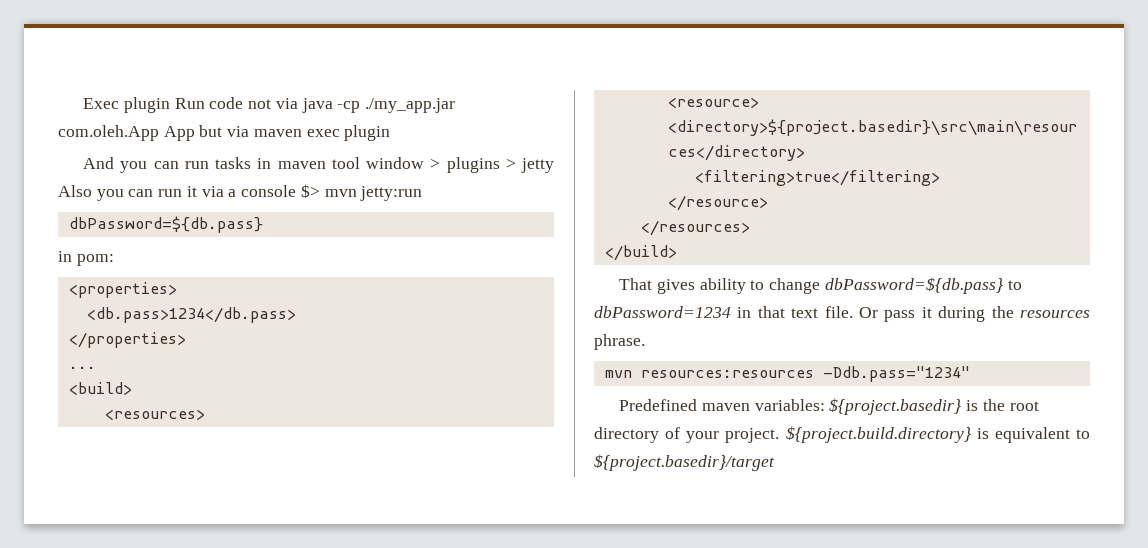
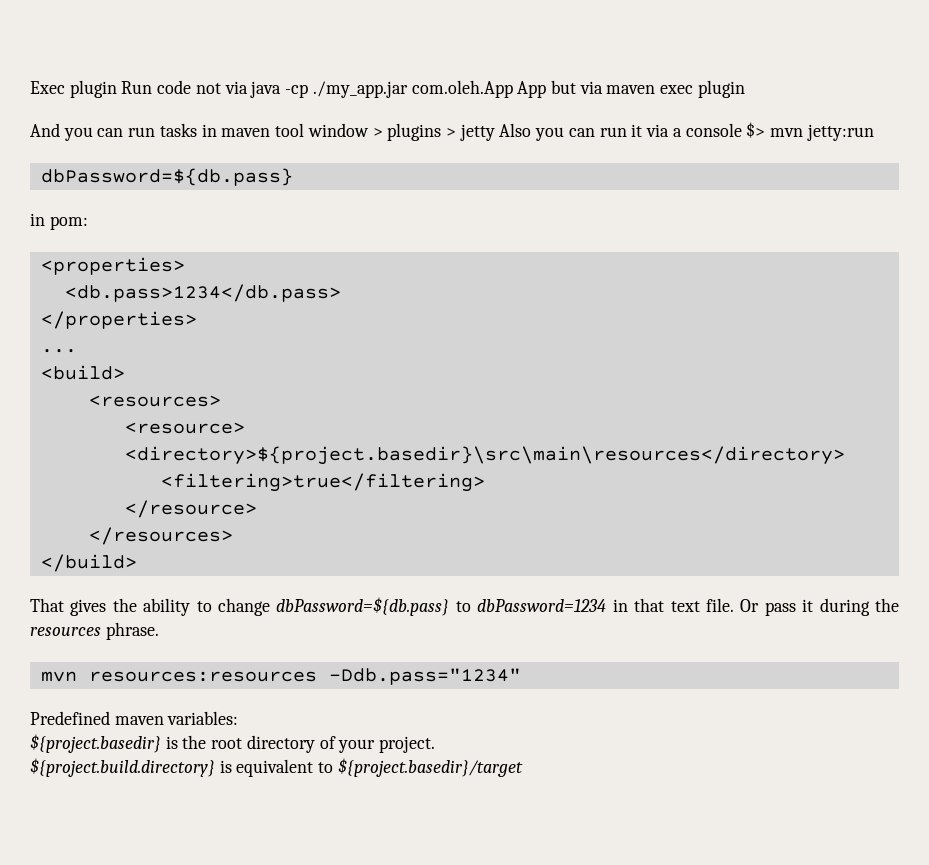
- That gives ability to change dbPassword=${db.pass} to dbPassword=1234 in that text file.
+ That gives the ability to change dbPassword=${db.pass} to dbPassword=1234 in that text file.
- Predefined maven variables: ${project.basedir} is the root directory of your project. ${project.build.directory} is equivalent to ${project.basedir}/target
+ Predefined maven variables:
+ ${project.basedir} is the root directory of your project.
+ ${project.build.directory} is equivalent to ${project.basedir}/target

